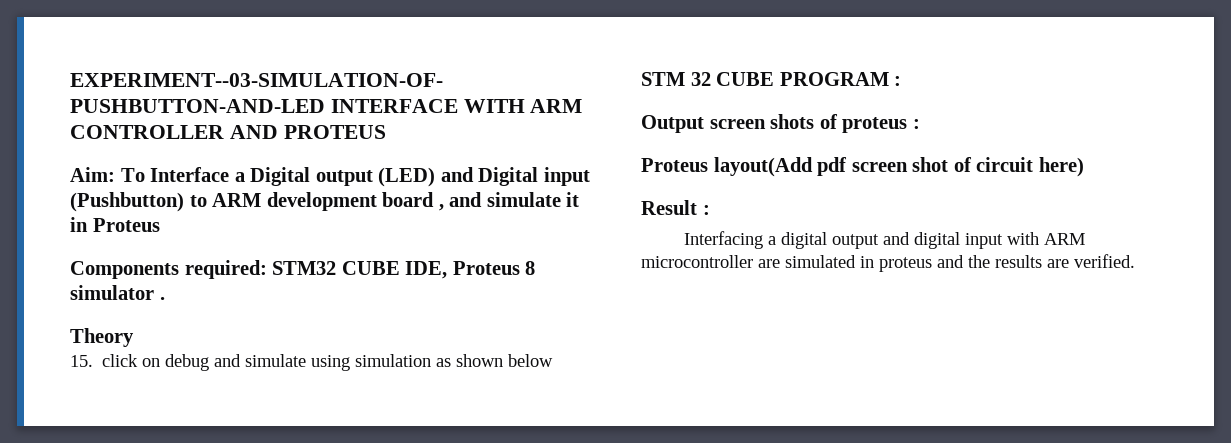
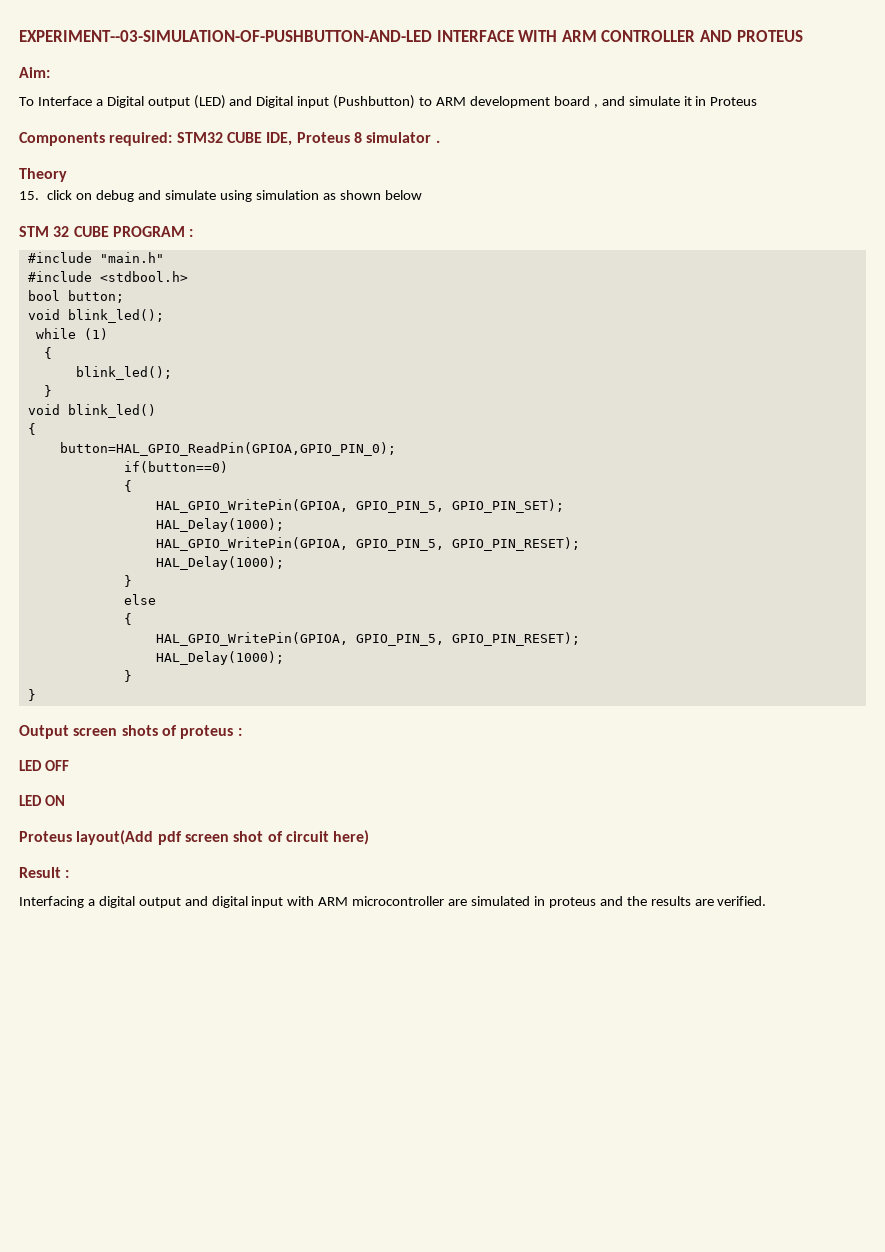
- Aim: To Interface a Digital output (LED) and Digital input (Pushbutton) to ARM development board , and simulate it in Proteus
+ Aim:
+ To Interface a Digital output (LED) and Digital input (Pushbutton) to ARM development board , and simulate it in Proteus
+ #include "main.h"
+ #include <stdbool.h>
+ bool button;
+ void blink_led();
+ while (1)
+ {
+ blink_led();
+ }
+ void blink_led()
+ {
+ button=HAL_GPIO_ReadPin(GPIOA,GPIO_PIN_0);
+ if(button==0)
+ {
+ HAL_GPIO_WritePin(GPIOA, GPIO_PIN_5, GPIO_PIN_SET);
+ HAL_Delay(1000);
+ HAL_GPIO_WritePin(GPIOA, GPIO_PIN_5, GPIO_PIN_RESET);
+ HAL_Delay(1000);
+ }
+ else
+ {
+ HAL_GPIO_WritePin(GPIOA, GPIO_PIN_5, GPIO_PIN_RESET);
+ HAL_Delay(1000);
+ }
+ }
+ LED OFF
+ LED ON

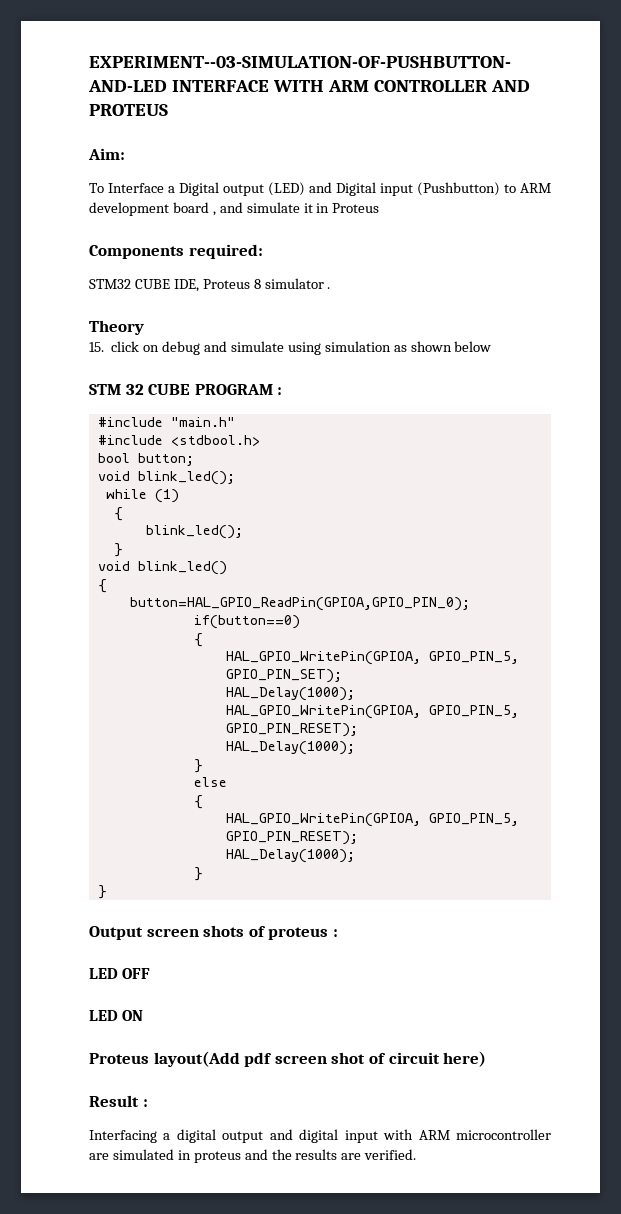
- Components required: STM32 CUBE IDE, Proteus 8 simulator .
+ Components required:
+ STM32 CUBE IDE, Proteus 8 simulator .

